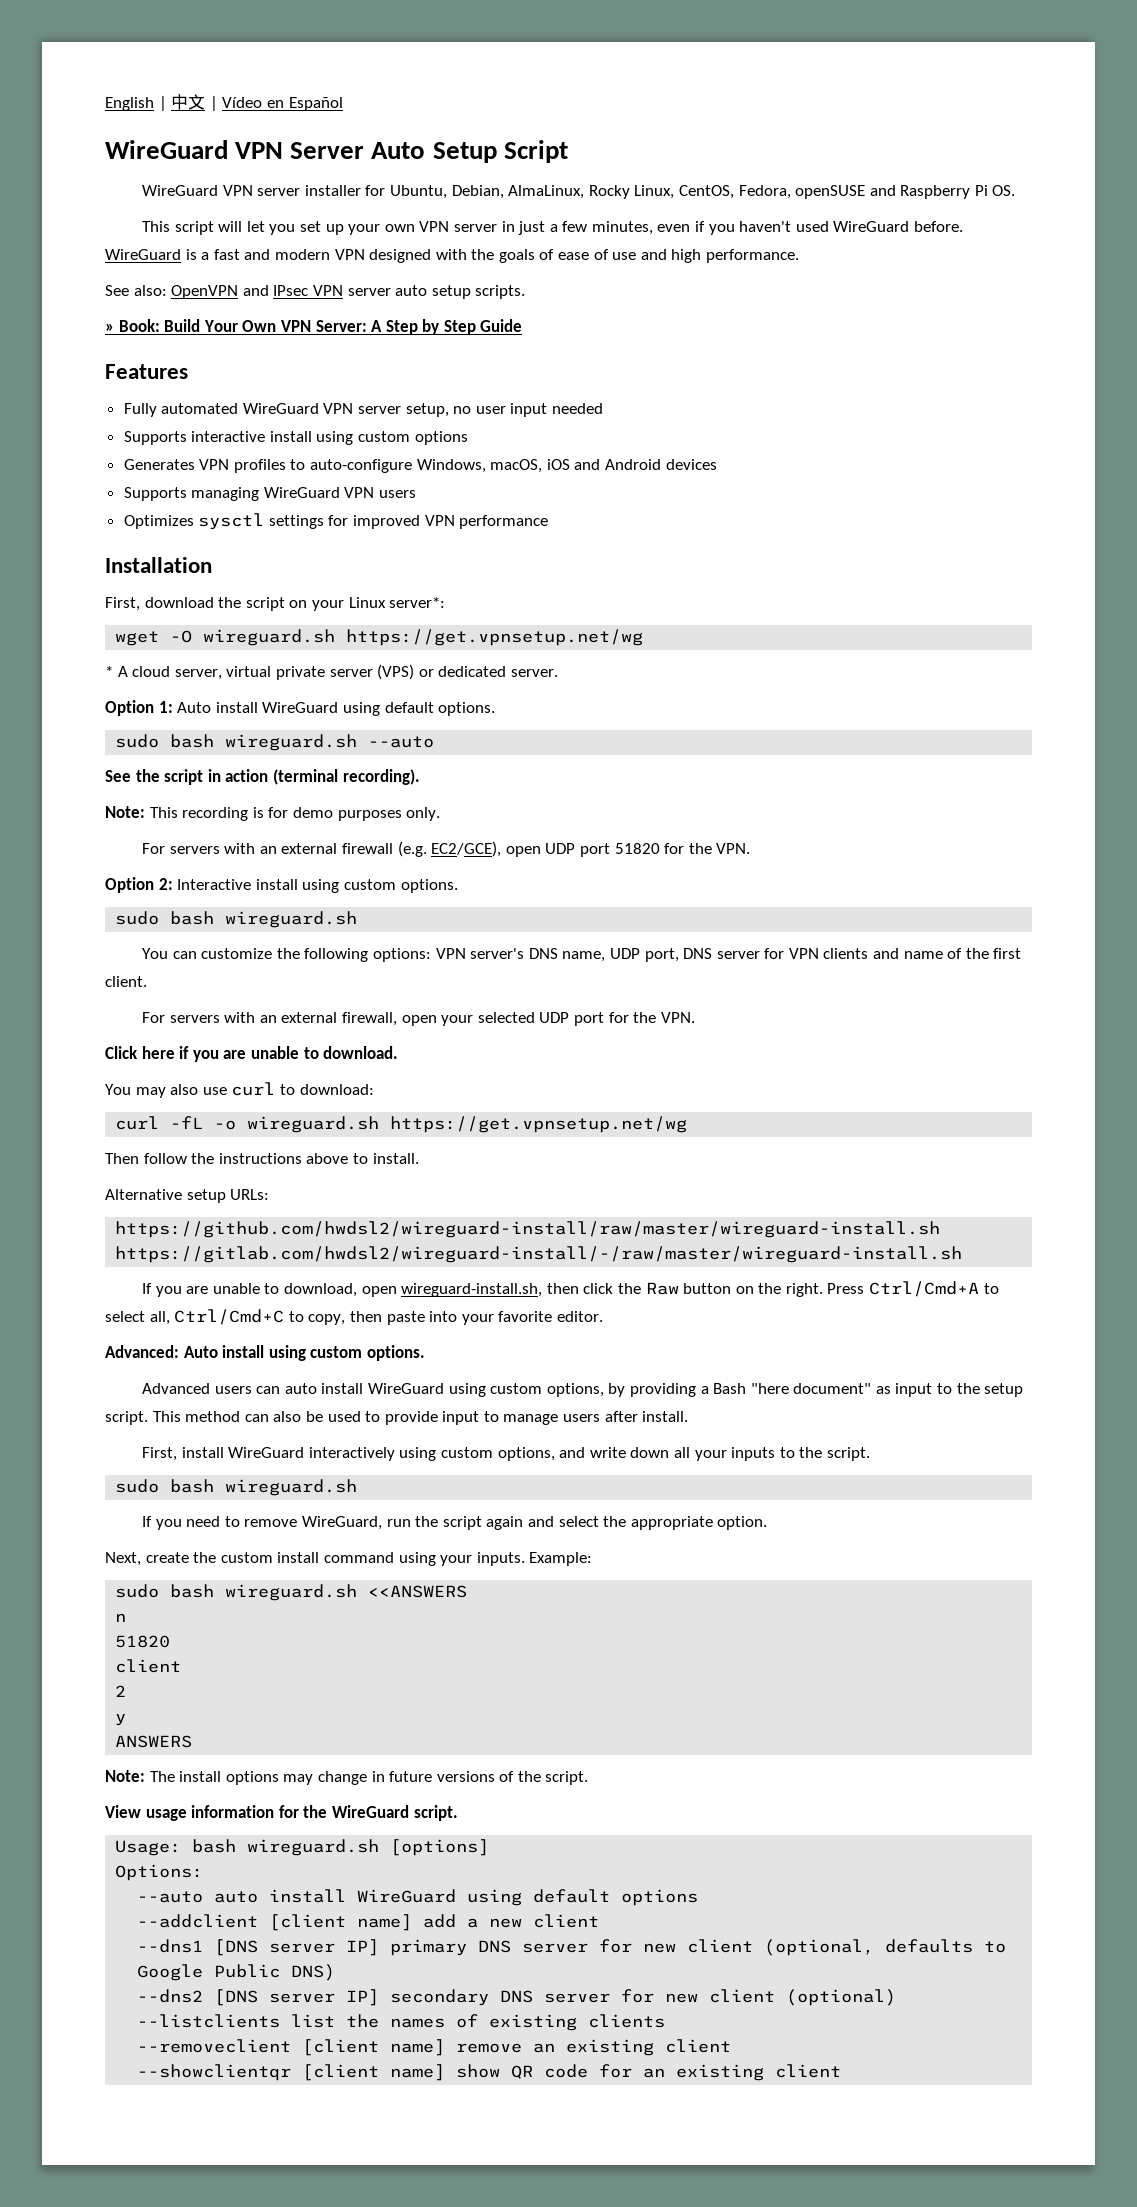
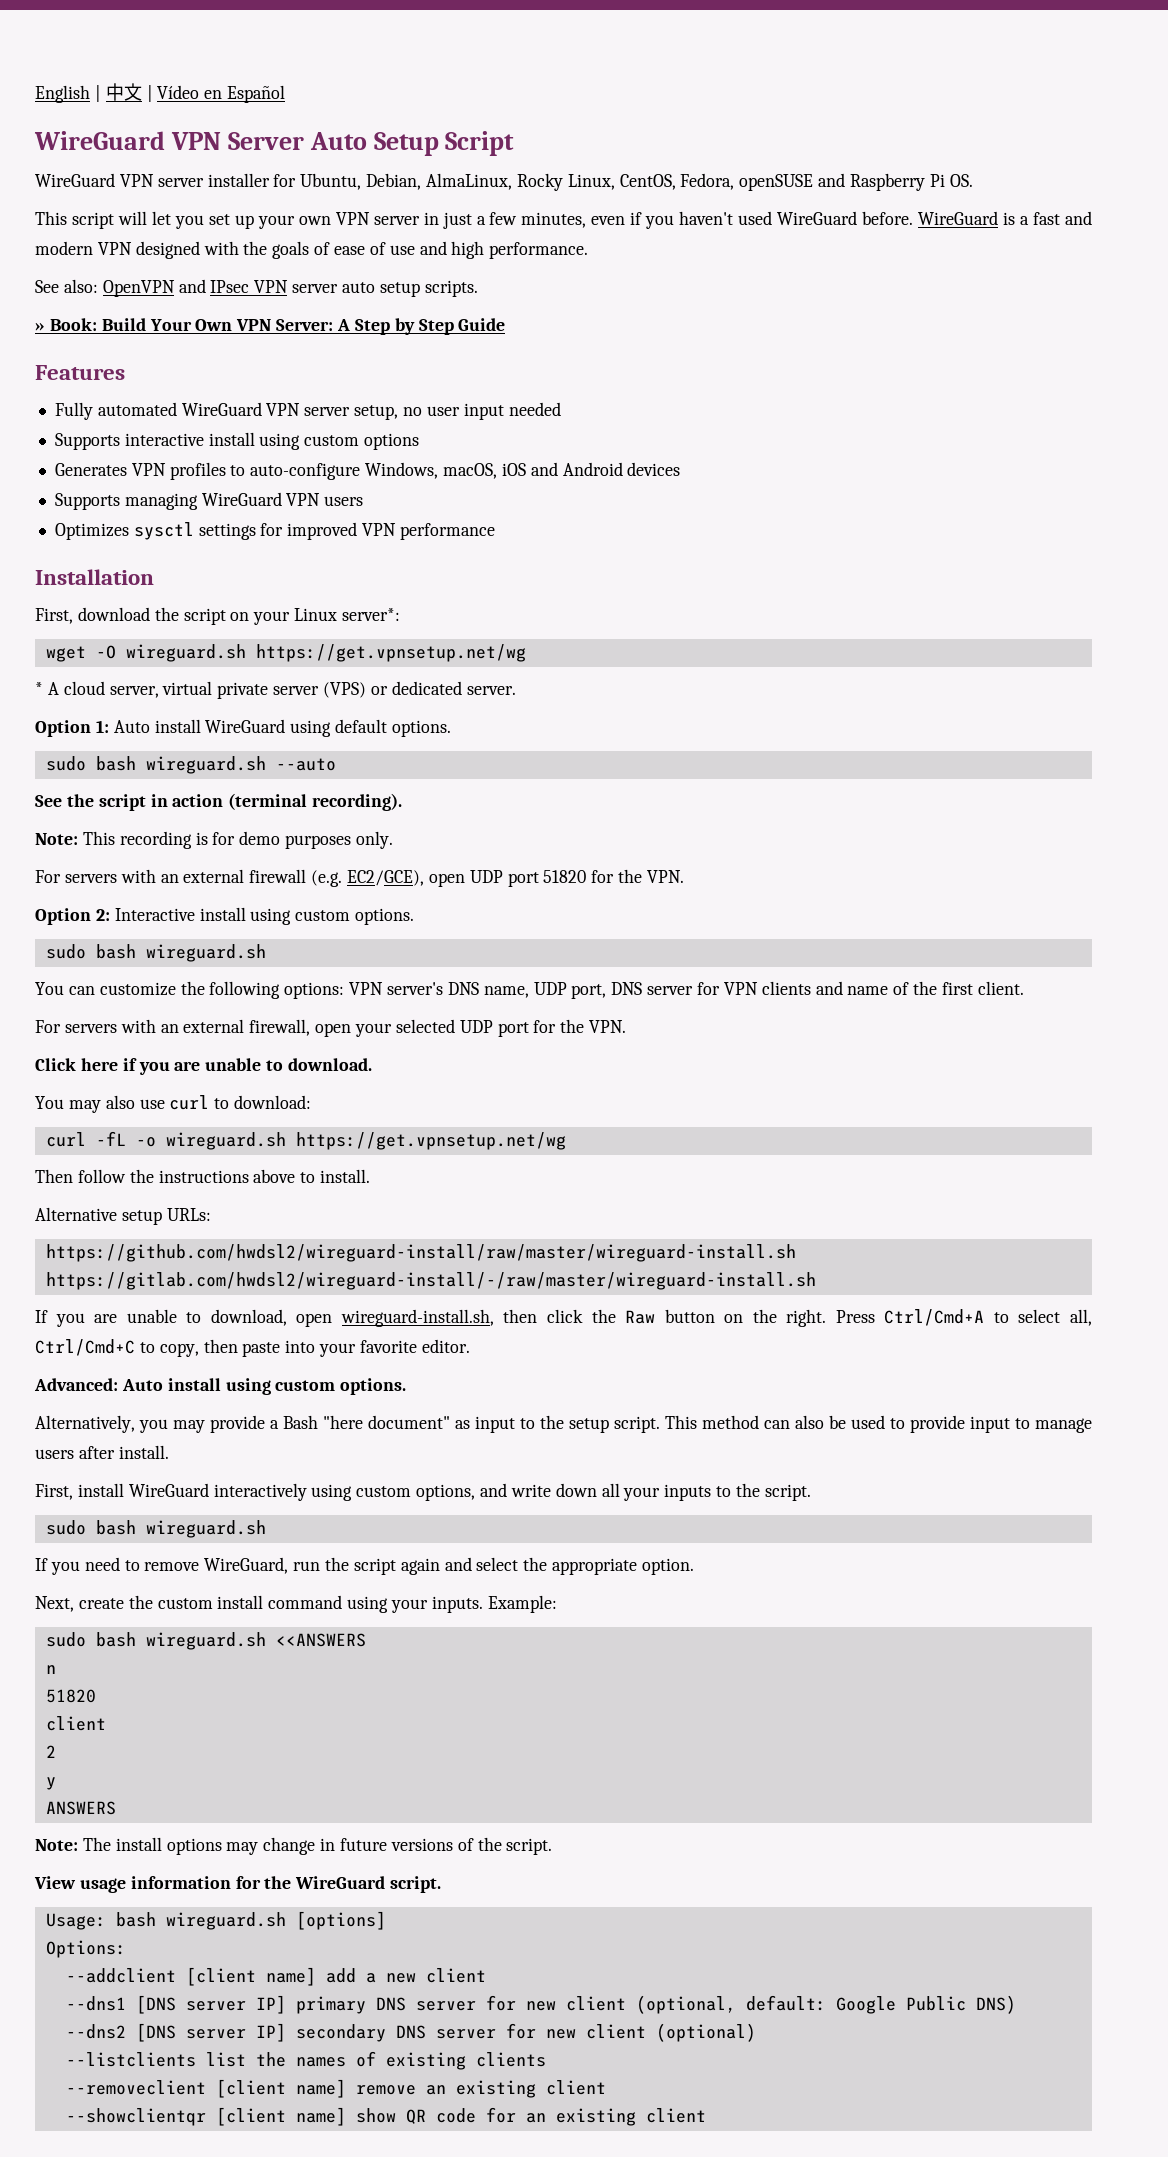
- Advanced users can auto install WireGuard using custom options, by providing a Bash "here document" as input to the setup script.
+ Alternatively, you may provide a Bash "here document" as input to the setup script.
- --auto auto install WireGuard using default options
- --dns1 [DNS server IP] primary DNS server for new client (optional, defaults to Google Public DNS)
+ --dns1 [DNS server IP] primary DNS server for new client (optional, default: Google Public DNS)

